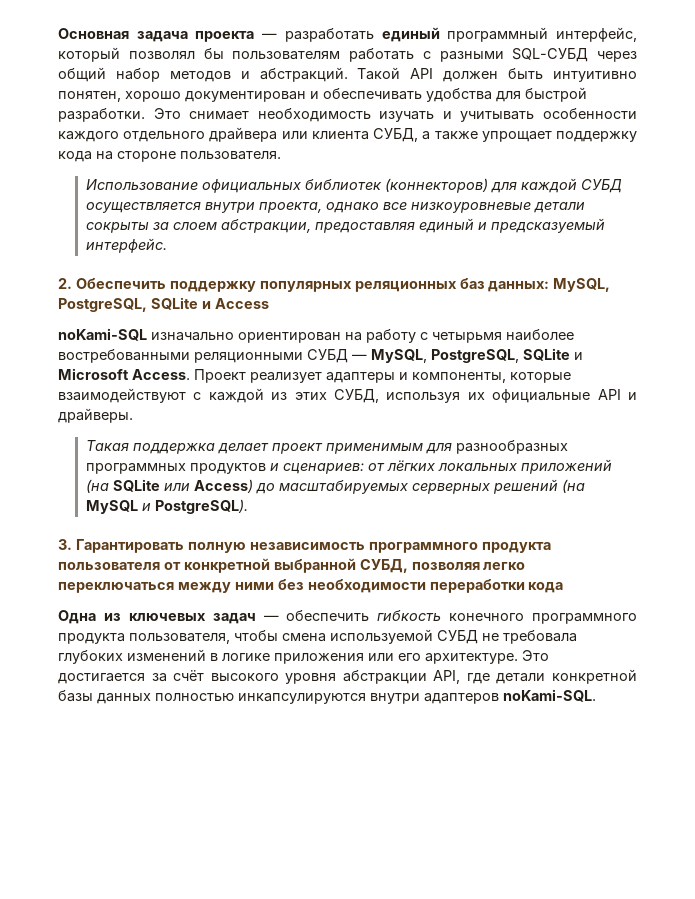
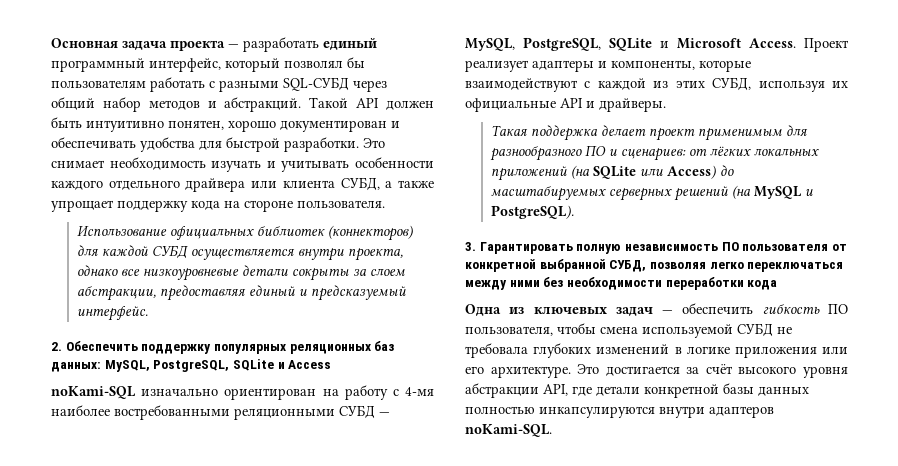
- noKami-SQL изначально ориентирован на работу с четырьмя наиболее востребованными реляционными СУБД — MySQL, PostgreSQL, SQLite и Microsoft Access.
+ noKami-SQL изначально ориентирован на работу с 4-мя наиболее востребованными реляционными СУБД — MySQL, PostgreSQL, SQLite и Microsoft Access.
- Такая поддержка делает проект применимым для разнообразных программных продуктов и сценариев: от лёгких локальных приложений (на SQLite или Access) до масштабируемых серверных решений (на MySQL и PostgreSQL).
+ Такая поддержка делает проект применимым для разнообразного ПО и сценариев: от лёгких локальных приложений (на SQLite или Access) до масштабируемых серверных решений (на MySQL и PostgreSQL).
- 3. Гарантировать полную независимость программного продукта пользователя от конкретной выбранной СУБД, позволяя легко переключаться между ними без необходимости переработки кода
+ 3. Гарантировать полную независимость ПО пользователя от конкретной выбранной СУБД, позволяя легко переключаться между ними без необходимости переработки кода
- Одна из ключевых задач — обеспечить гибкость конечного программного продукта пользователя, чтобы смена используемой СУБД не требовала глубоких изменений в логике приложения или его архитектуре.
+ Одна из ключевых задач — обеспечить гибкость ПО пользователя, чтобы смена используемой СУБД не требовала глубоких изменений в логике приложения или его архитектуре.

